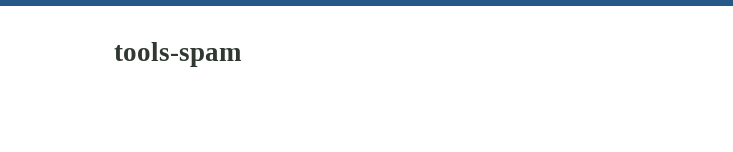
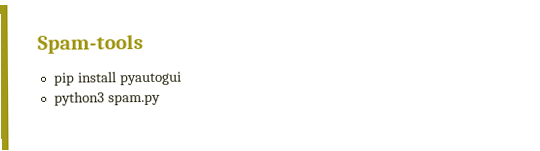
- tools-spam
+ Spam-tools
+ pip install pyautogui
+ python3 spam.py

